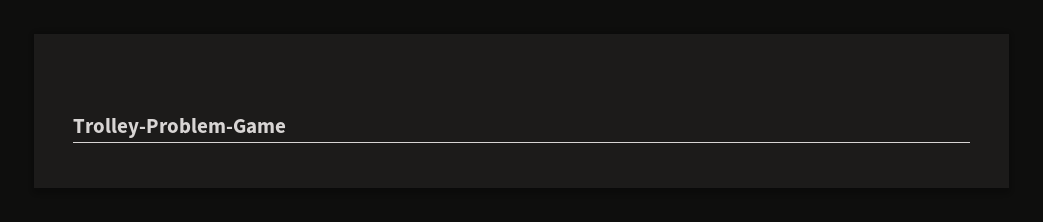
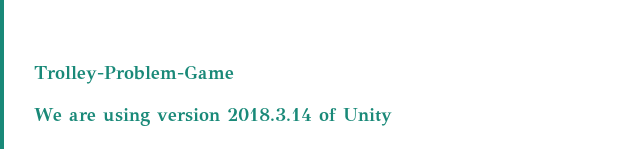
+ We are using version 2018.3.14 of Unity

